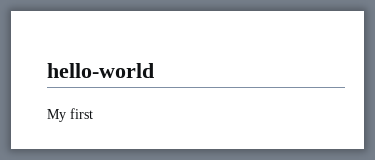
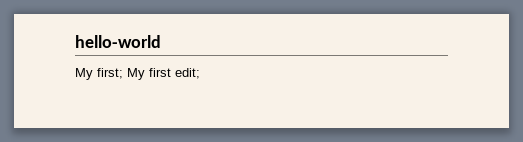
- My first
+ My first; My first edit;

